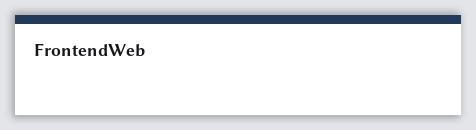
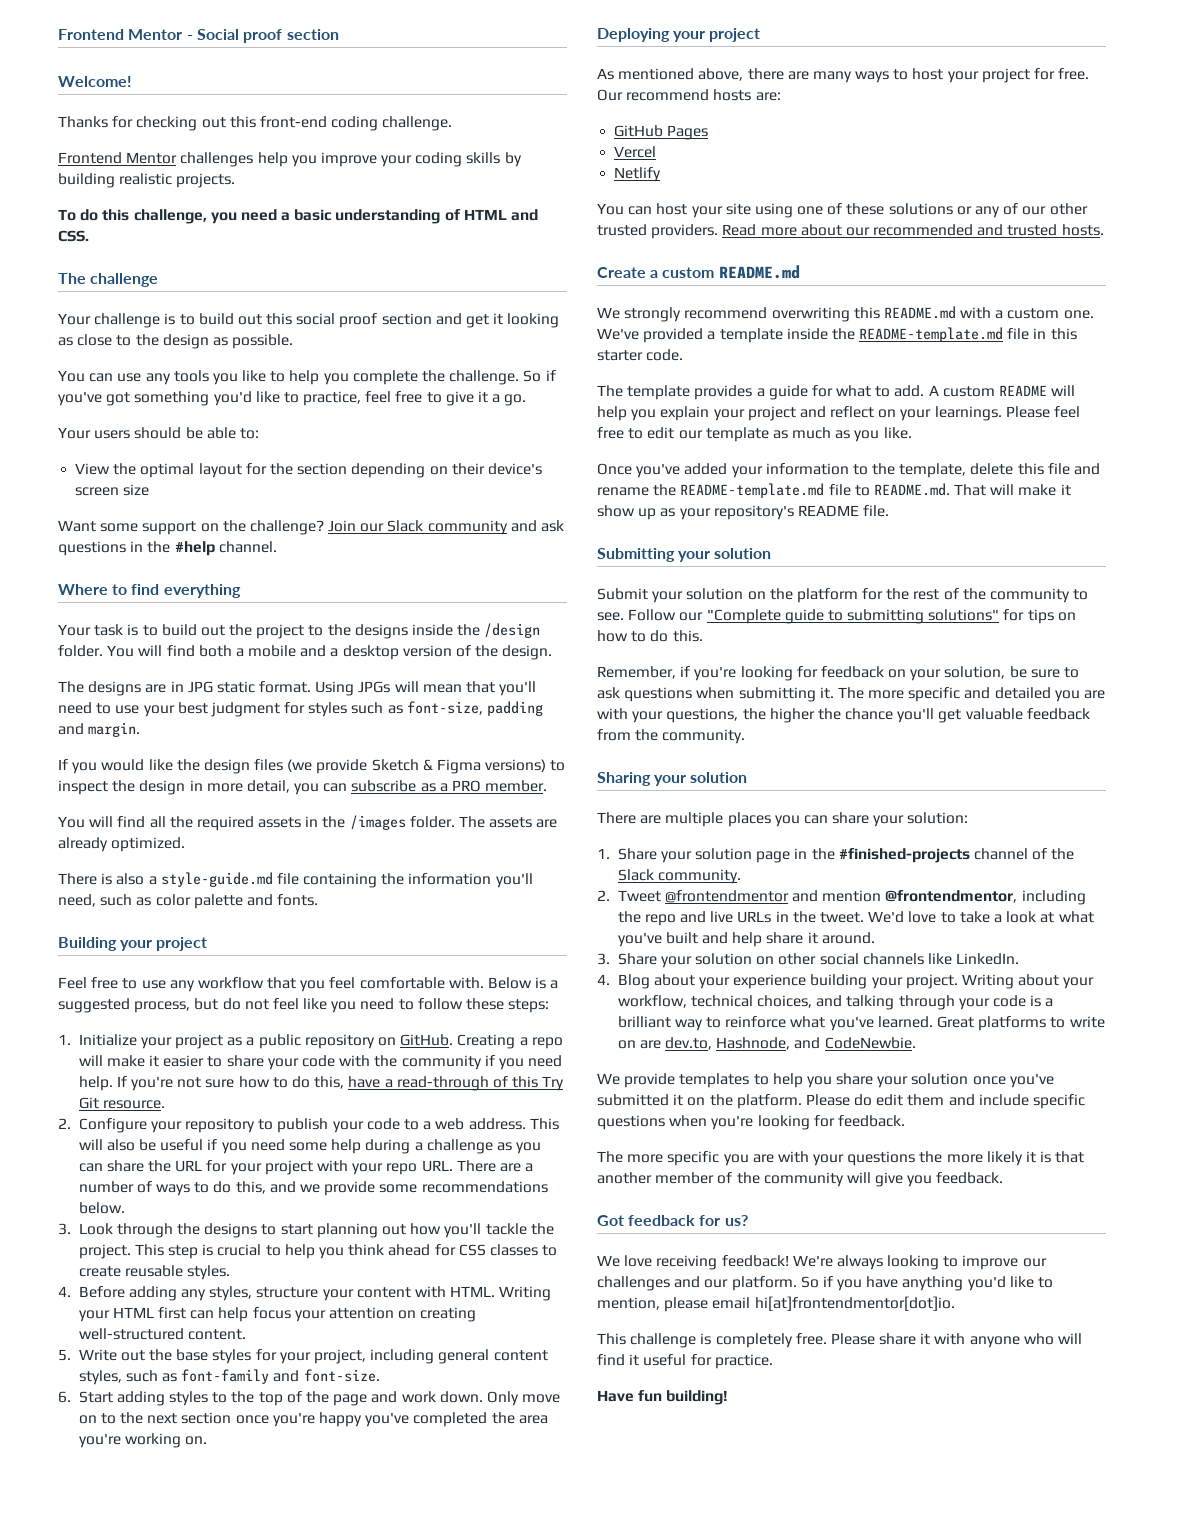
- FrontendWeb
+ Frontend Mentor - Social proof section
+ Welcome!
+ Thanks for checking out this front-end coding challenge.
+ Frontend Mentor challenges help you improve your coding skills by building realistic projects.
+ To do this challenge, you need a basic understanding of HTML and CSS.
+ The challenge
+ Your challenge is to build out this social proof section and get it looking as close to the design as possible.
+ You can use any tools you like to help you complete the challenge. So if you've got something you'd like to practice, feel free to give it a go.
+ Your users should be able to:
+ View the optimal layout for the section depending on their device's screen size
+ Want some support on the challenge? Join our Slack community and ask questions in the #help channel.
+ Where to find everything
+ Your task is to build out the project to the designs inside the /design folder. You will find both a mobile and a desktop version of the design.
+ The designs are in JPG static format. Using JPGs will mean that you'll need to use your best judgment for styles such as font-size, padding and margin.
+ If you would like the design files (we provide Sketch & Figma versions) to inspect the design in more detail, you can subscribe as a PRO member.
+ You will find all the required assets in the /images folder. The assets are already optimized.
+ There is also a style-guide.md file containing the information you'll need, such as color palette and fonts.
+ Building your project
+ Feel free to use any workflow that you feel comfortable with. Below is a suggested process, but do not feel like you need to follow these steps:
+ 1. Initialize your project as a public repository on GitHub. Creating a repo will make it easier to share your code with the community if you need help. If you're not sure how to do this, have a read-through of this Try Git resource.
+ 2. Configure your repository to publish your code to a web address. This will also be useful if you need some help during a challenge as you can share the URL for your project with your repo URL. There are a number of ways to do this, and we provide some recommendations below.
+ 3. Look through the designs to start planning out how you'll tackle the project. This step is crucial to help you think ahead for CSS classes to create reusable styles.
+ 4. Before adding any styles, structure your content with HTML. Writing your HTML first can help focus your attention on creating well-structured content.
+ 5. Write out the base styles for your project, including general content styles, such as font-family and font-size.
+ 6. Start adding styles to the top of the page and work down. Only move on to the next section once you're happy you've completed the area you're working on.
+ Deploying your project
+ As mentioned above, there are many ways to host your project for free. Our recommend hosts are:
+ GitHub Pages
+ Vercel
+ Netlify
+ You can host your site using one of these solutions or any of our other trusted providers. Read more about our recommended and trusted hosts.
+ Create a custom README.md
+ We strongly recommend overwriting this README.md with a custom one. We've provided a template inside the README-template.md file in this starter code.
+ The template provides a guide for what to add. A custom README will help you explain your project and reflect on your learnings. Please feel free to edit our template as much as you like.
+ Once you've added your information to the template, delete this file and rename the README-template.md file to README.md. That will make it show up as your repository's README file.
+ Submitting your solution
+ Submit your solution on the platform for the rest of the community to see. Follow our "Complete guide to submitting solutions" for tips on how to do this.
+ Remember, if you're looking for feedback on your solution, be sure to ask questions when submitting it. The more specific and detailed you are with your questions, the higher the chance you'll get valuable feedback from the community.
+ Sharing your solution
+ There are multiple places you can share your solution:
+ 1. Share your solution page in the #finished-projects channel of the Slack community.
+ 2. Tweet @frontendmentor and mention @frontendmentor, including the repo and live URLs in the tweet. We'd love to take a look at what you've built and help share it around.
+ 3. Share your solution on other social channels like LinkedIn.
+ 4. Blog about your experience building your project. Writing about your workflow, technical choices, and talking through your code is a brilliant way to reinforce what you've learned. Great platforms to write on are dev.to, Hashnode, and CodeNewbie.
+ We provide templates to help you share your solution once you've submitted it on the platform. Please do edit them and include specific questions when you're looking for feedback.
+ The more specific you are with your questions the more likely it is that another member of the community will give you feedback.
+ Got feedback for us?
+ We love receiving feedback! We're always looking to improve our challenges and our platform. So if you have anything you'd like to mention, please email hi[at]frontendmentor[dot]io.
+ This challenge is completely free. Please share it with anyone who will find it useful for practice.
+ Have fun building!

